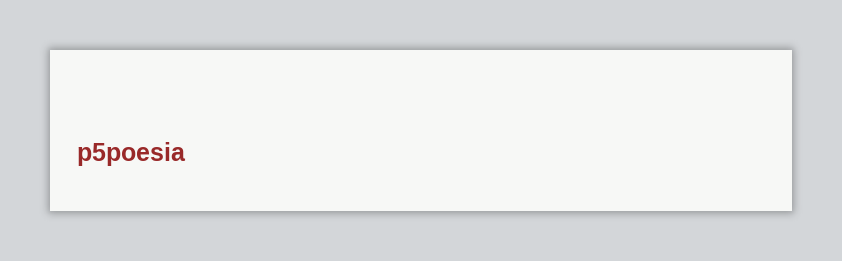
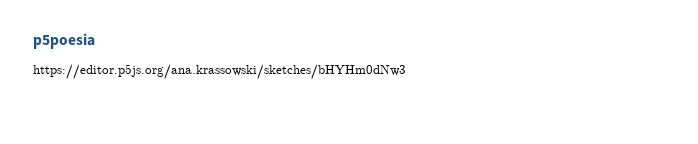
+ https://editor.p5js.org/ana.krassowski/sketches/bHYHm0dNw3

